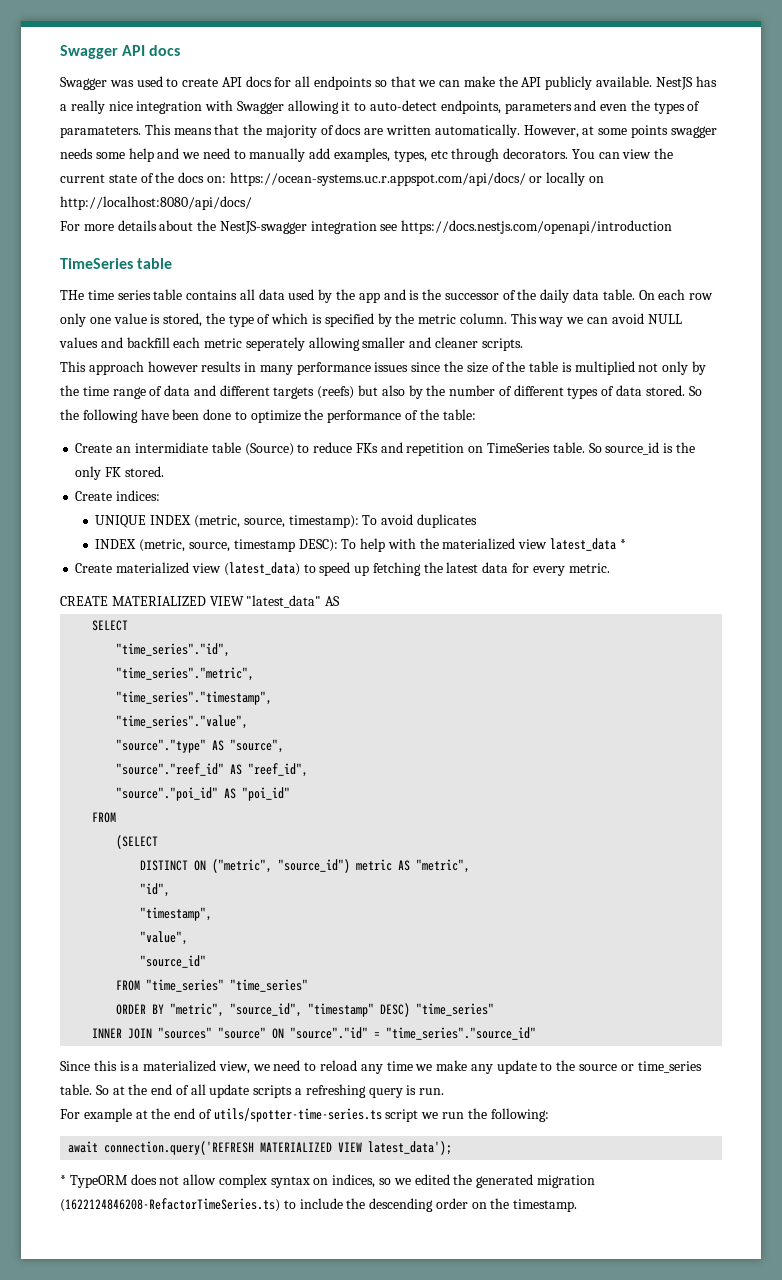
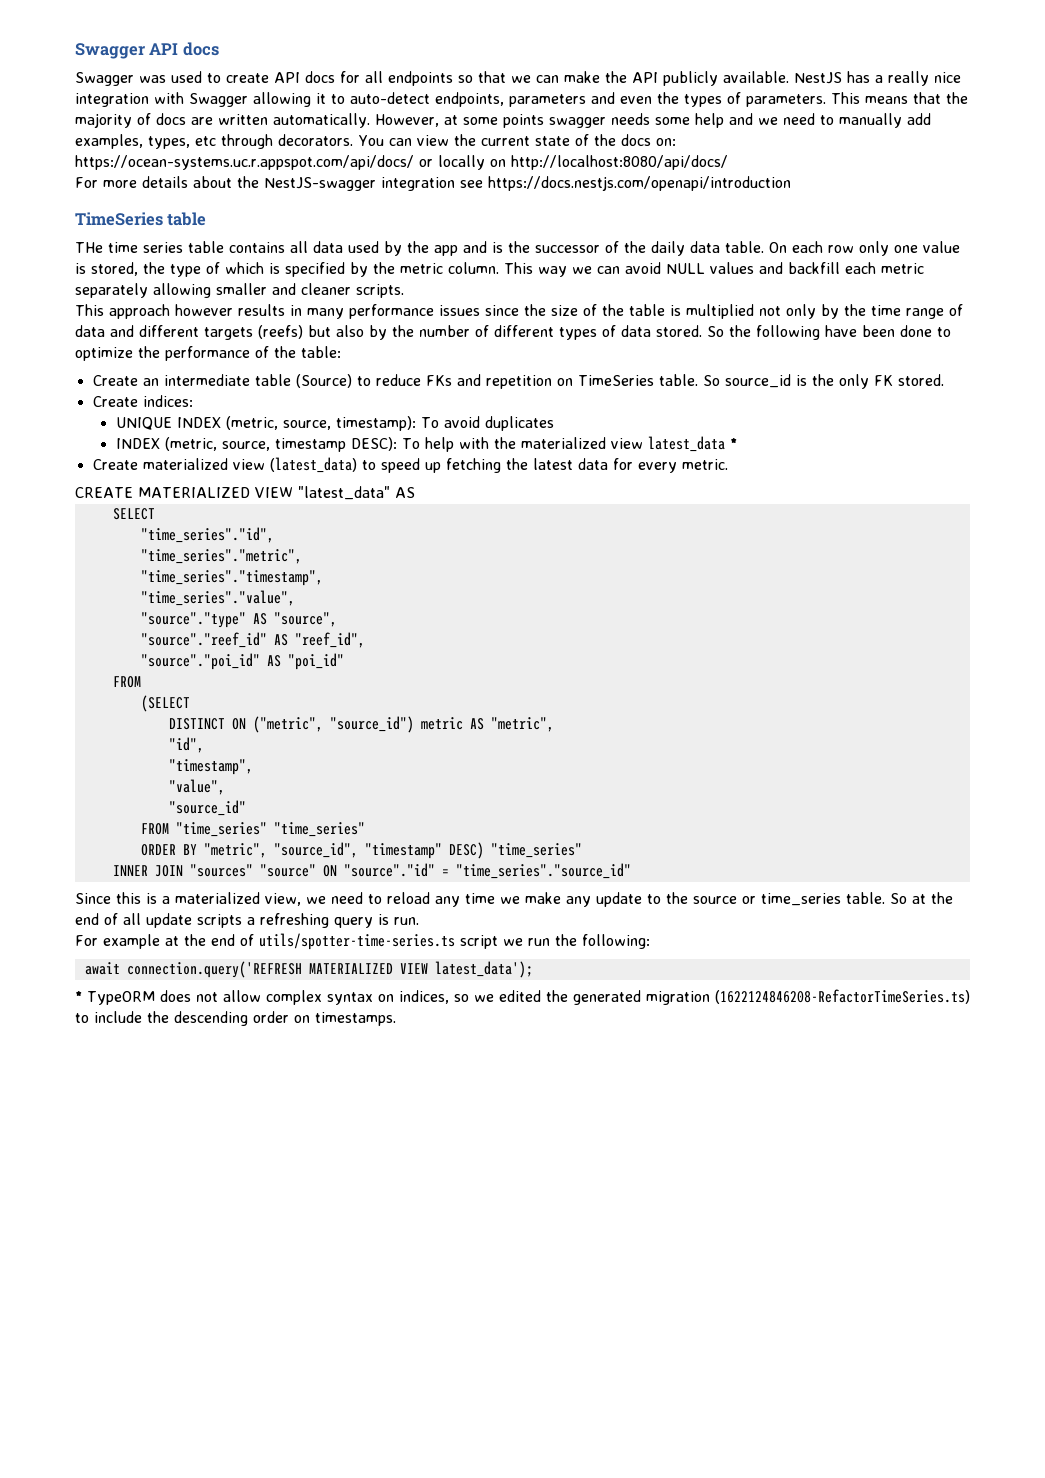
- NestJS has a really nice integration with Swagger allowing it to auto-detect endpoints, parameters and even the types of paramateters.
+ NestJS has a really nice integration with Swagger allowing it to auto-detect endpoints, parameters and even the types of parameters.
- This way we can avoid NULL values and backfill each metric seperately allowing smaller and cleaner scripts.
+ This way we can avoid NULL values and backfill each metric separately allowing smaller and cleaner scripts.
- Create an intermidiate table (Source) to reduce FKs and repetition on TimeSeries table.
+ Create an intermediate table (Source) to reduce FKs and repetition on TimeSeries table.
- * TypeORM does not allow complex syntax on indices, so we edited the generated migration (1622124846208-RefactorTimeSeries.ts) to include the descending order on the timestamp.
+ * TypeORM does not allow complex syntax on indices, so we edited the generated migration (1622124846208-RefactorTimeSeries.ts) to include the descending order on timestamps.

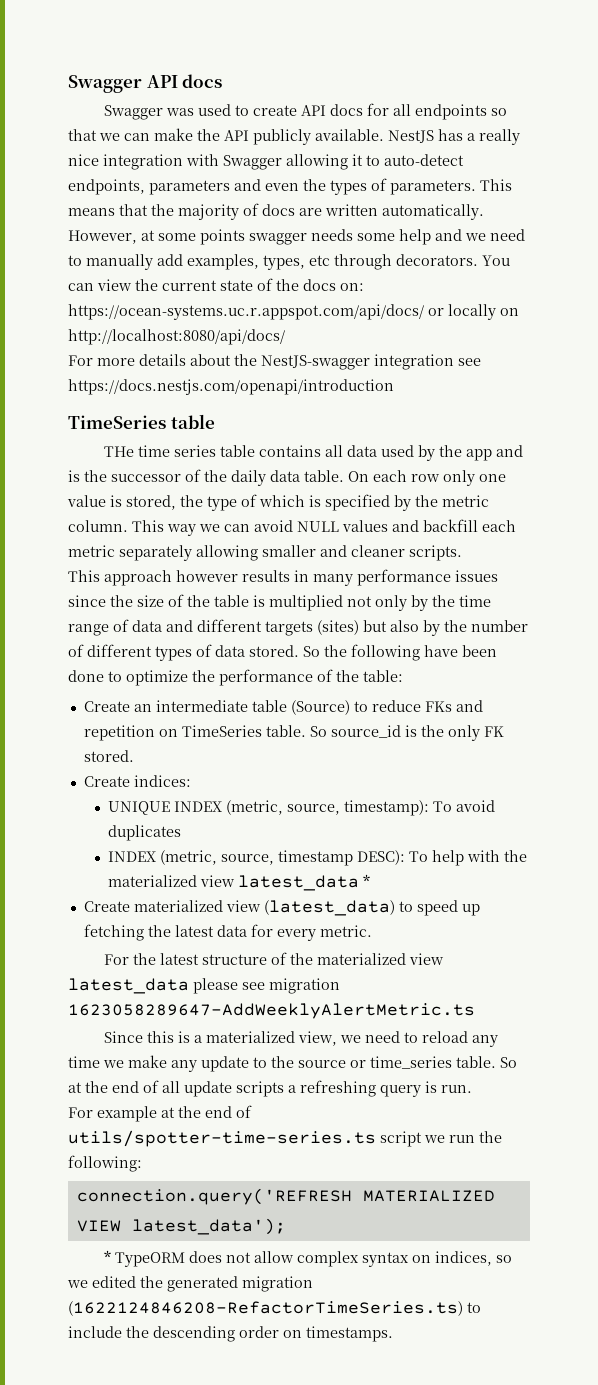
- This approach however results in many performance issues since the size of the table is multiplied not only by the time range of data and different targets (reefs) but also by the number of different types of data stored.
+ This approach however results in many performance issues since the size of the table is multiplied not only by the time range of data and different targets (sites) but also by the number of different types of data stored.
- CREATE MATERIALIZED VIEW "latest_data" AS
- SELECT
- "time_series"."id",
- "time_series"."metric",
- "time_series"."timestamp",
- "time_series"."value",
- "source"."type" AS "source",
- "source"."reef_id" AS "reef_id",
- "source"."poi_id" AS "poi_id"
- FROM
- (SELECT
- DISTINCT ON ("metric", "source_id") metric AS "metric",
- "id",
- "timestamp",
- "value",
- "source_id"
- FROM "time_series" "time_series"
- ORDER BY "metric", "source_id", "timestamp" DESC) "time_series"
- INNER JOIN "sources" "source" ON "source"."id" = "time_series"."source_id"
+ For the latest structure of the materialized view latest_data please see migration 1623058289647-AddWeeklyAlertMetric.ts
- await connection.query('REFRESH MATERIALIZED VIEW latest_data');
+ connection.query('REFRESH MATERIALIZED VIEW latest_data');

